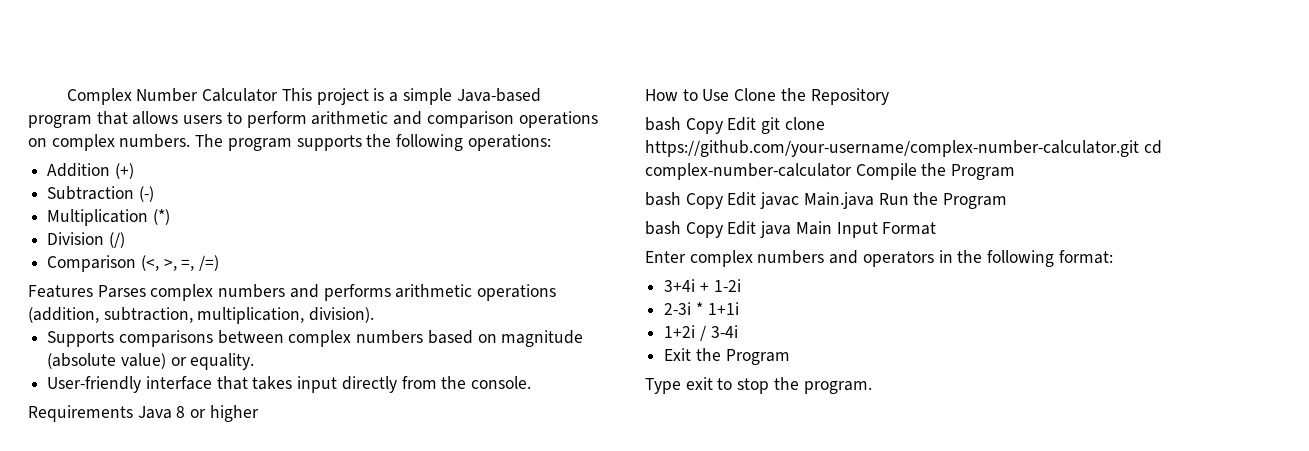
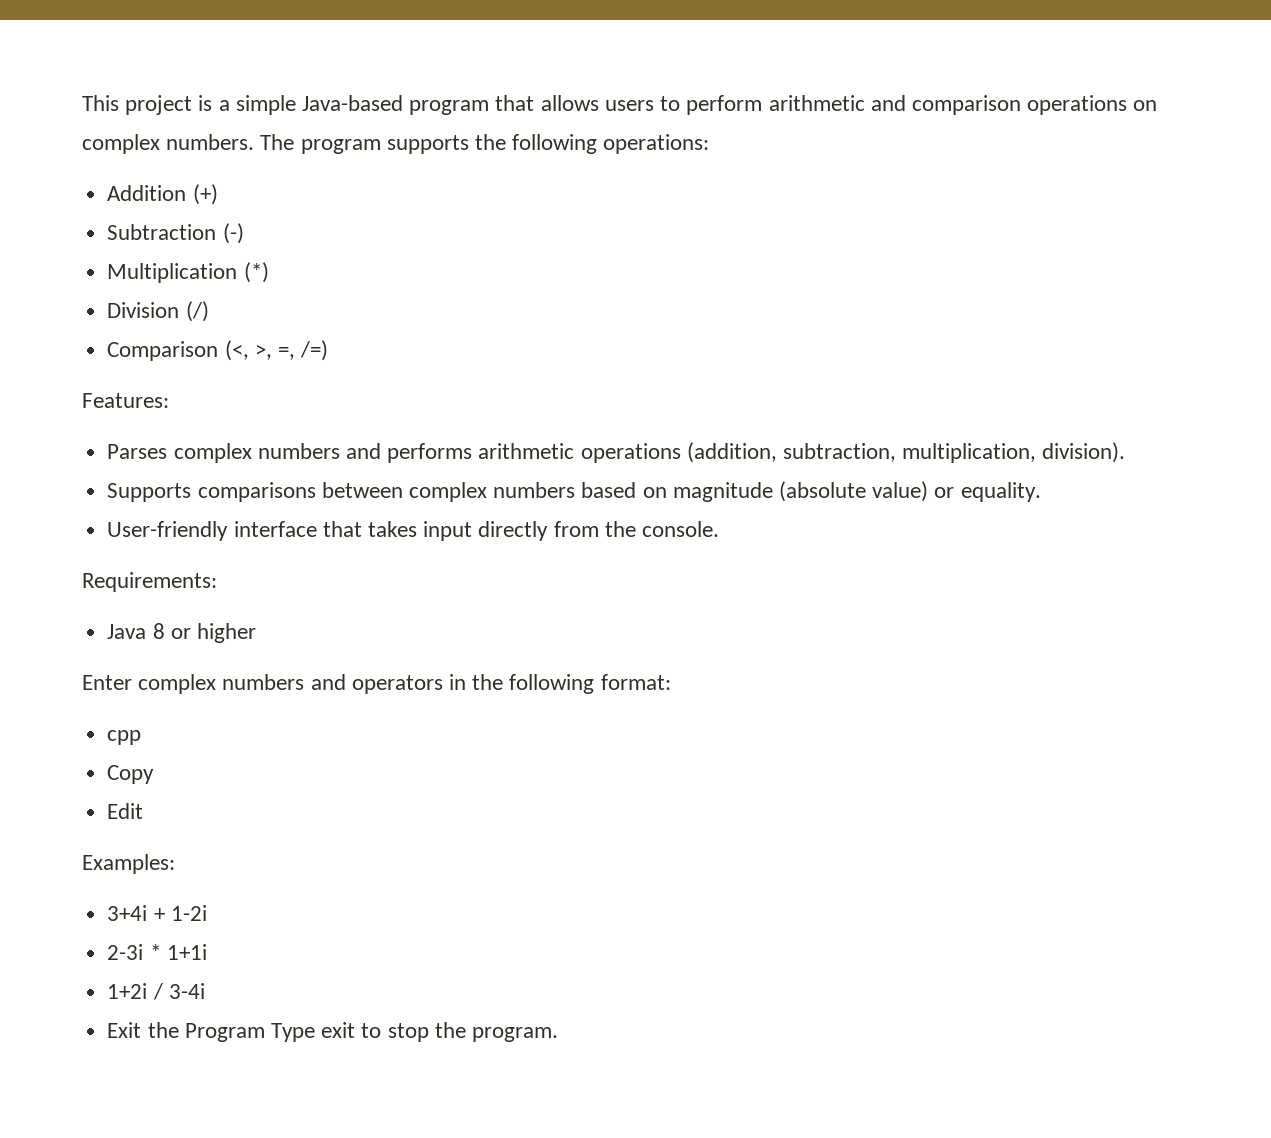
- Complex Number Calculator This project is a simple Java-based program that allows users to perform arithmetic and comparison operations on complex numbers.
+ This project is a simple Java-based program that allows users to perform arithmetic and comparison operations on complex numbers.
- Features Parses complex numbers and performs arithmetic operations (addition, subtraction, multiplication, division).
+ Features:
+ Parses complex numbers and performs arithmetic operations (addition, subtraction, multiplication, division).
- Requirements Java 8 or higher
+ Requirements:
+ Java 8 or higher
- How to Use Clone the Repository
- bash Copy Edit git clone https://github.com/your-username/complex-number-calculator.git cd complex-number-calculator Compile the Program
- bash Copy Edit javac Main.java Run the Program
- bash Copy Edit java Main Input Format
+ cpp
+ Copy
+ Edit
+ Examples:
- Exit the Program
- Type exit to stop the program.
+ Exit the Program Type exit to stop the program.

